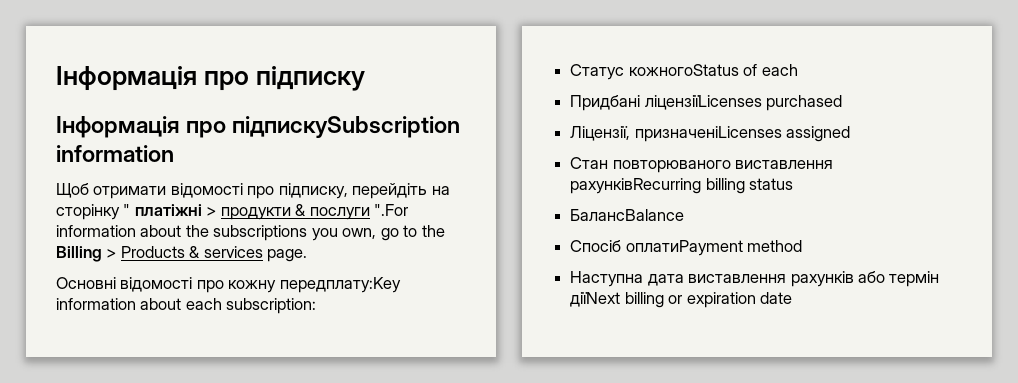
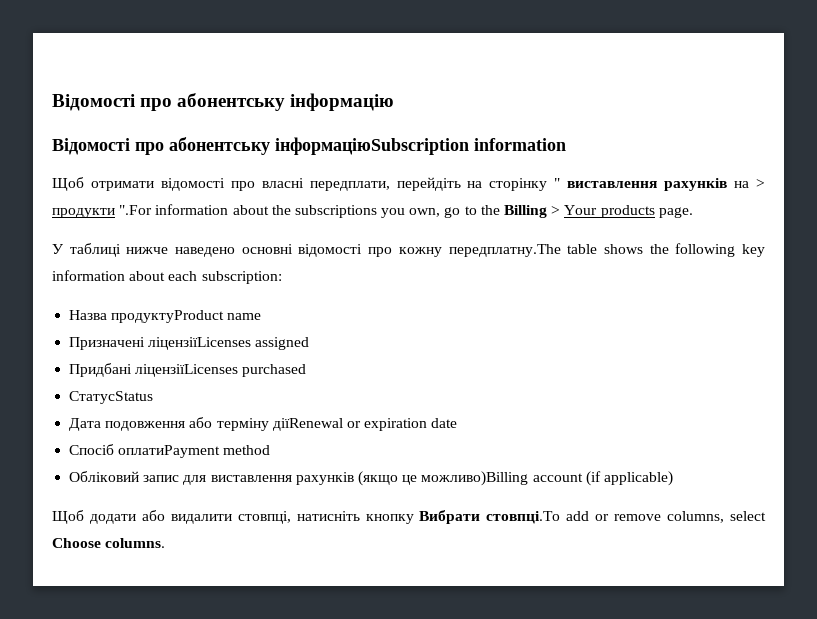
- Інформація про підписку
- Інформація про підпискуSubscription information
+ Відомості про абонентську інформацію
+ Відомості про абонентську інформаціюSubscription information
- Щоб отримати відомості про підписку, перейдіть на сторінку " платіжні > продукти & послуги ".For information about the subscriptions you own, go to the Billing > Products & services page.
- Основні відомості про кожну передплату:Key information about each subscription:
- Статус кожногоStatus of each
+ Щоб отримати відомості про власні передплати, перейдіть на сторінку " виставлення рахунків на > продукти ".For information about the subscriptions you own, go to the Billing > Your products page.
+ У таблиці нижче наведено основні відомості про кожну передплатну.The table shows the following key information about each subscription:
+ Назва продуктуProduct name
+ Призначені ліцензіїLicenses assigned
  Придбані ліцензіїLicenses purchased
- Ліцензії, призначеніLicenses assigned
- Стан повторюваного виставлення рахунківRecurring billing status
- БалансBalance
+ СтатусStatus
+ Дата подовження або терміну діїRenewal or expiration date
  Спосіб оплатиPayment method
- Наступна дата виставлення рахунків або термін діїNext billing or expiration date
+ Обліковий запис для виставлення рахунків (якщо це можливо)Billing account (if applicable)
+ Щоб додати або видалити стовпці, натисніть кнопку Вибрати стовпці.To add or remove columns, select Choose columns.

